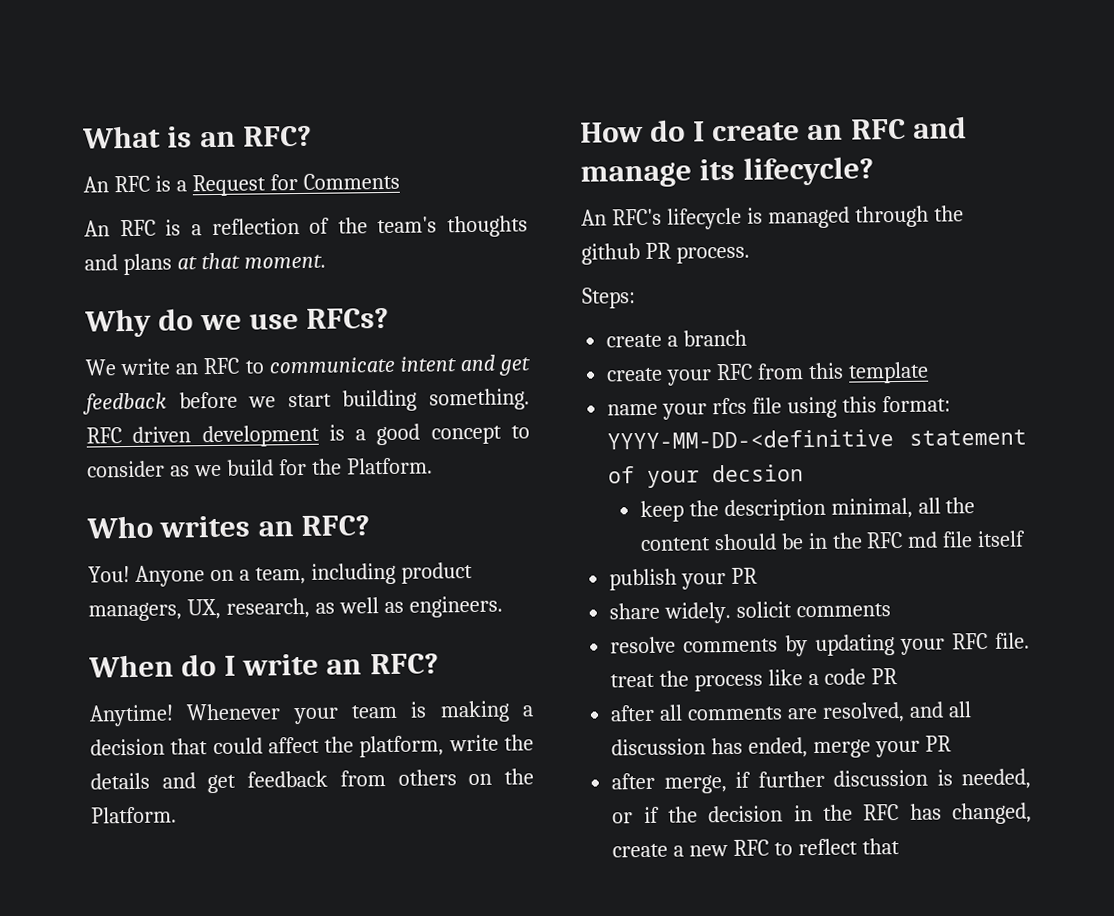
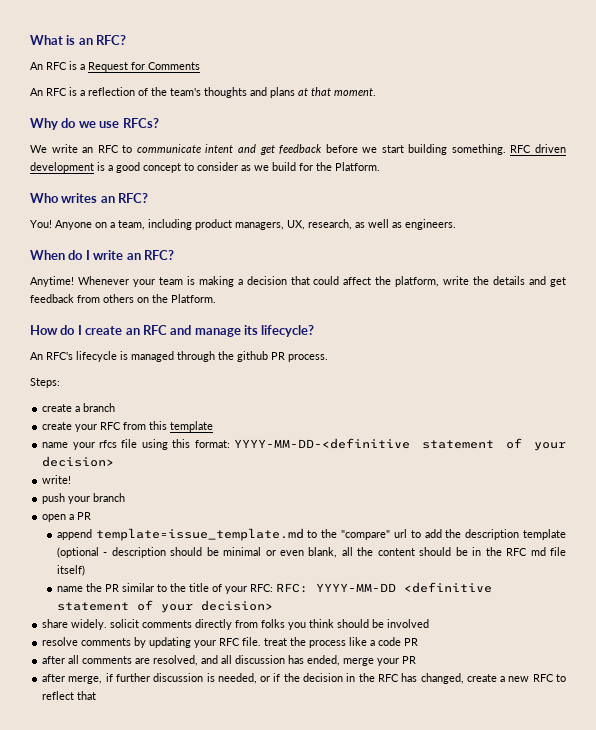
- name your rfcs file using this format: YYYY-MM-DD-<definitive statement of your decsion
- keep the description minimal, all the content should be in the RFC md file itself
- publish your PR
- share widely. solicit comments
+ name your rfcs file using this format: YYYY-MM-DD-<definitive statement of your decision>
+ write!
+ push your branch
+ open a PR
+ append template=issue_template.md to the "compare" url to add the description template (optional - description should be minimal or even blank, all the content should be in the RFC md file itself)
+ name the PR similar to the title of your RFC: RFC: YYYY-MM-DD <definitive statement of your decision>
+ share widely. solicit comments directly from folks you think should be involved

